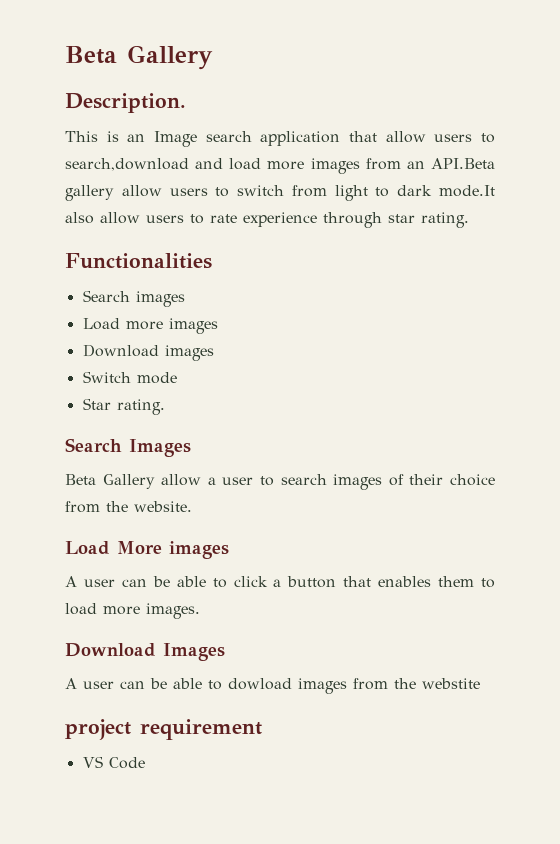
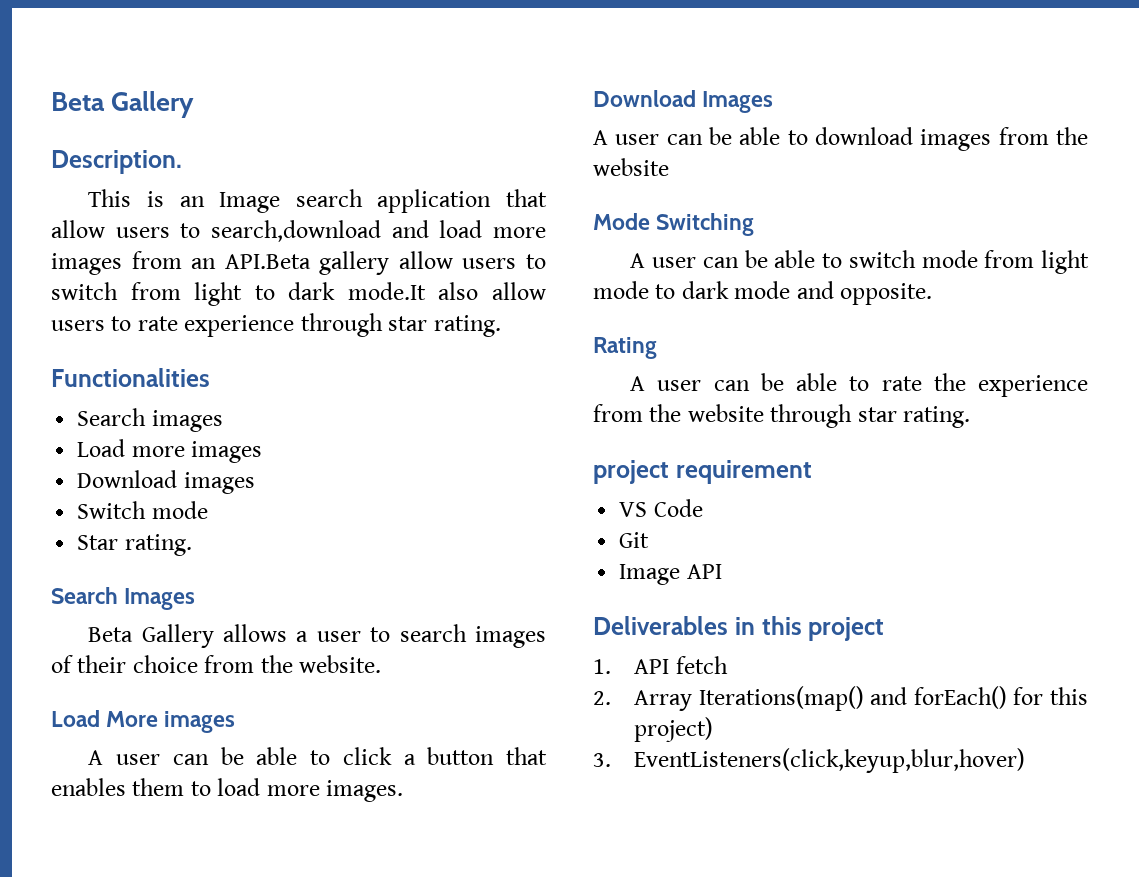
- Beta Gallery allow a user to search images of their choice from the website.
+ Beta Gallery allows a user to search images of their choice from the website.
- A user can be able to dowload images from the webstite
+ A user can be able to download images from the website
+ Mode Switching
+ A user can be able to switch mode from light mode to dark mode and opposite.
+ Rating
+ A user can be able to rate the experience from the website through star rating.
  project requirement
  VS Code
+ Git
+ Image API
+ Deliverables in this project
+ 1. API fetch
+ 2. Array Iterations(map() and forEach() for this project)
+ 3. EventListeners(click,keyup,blur,hover)

